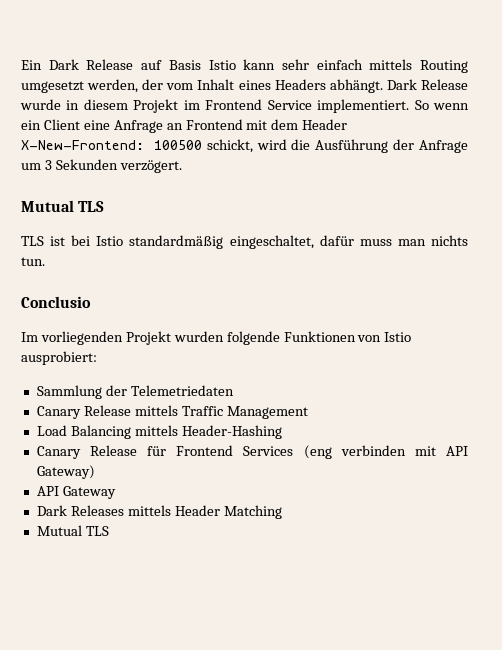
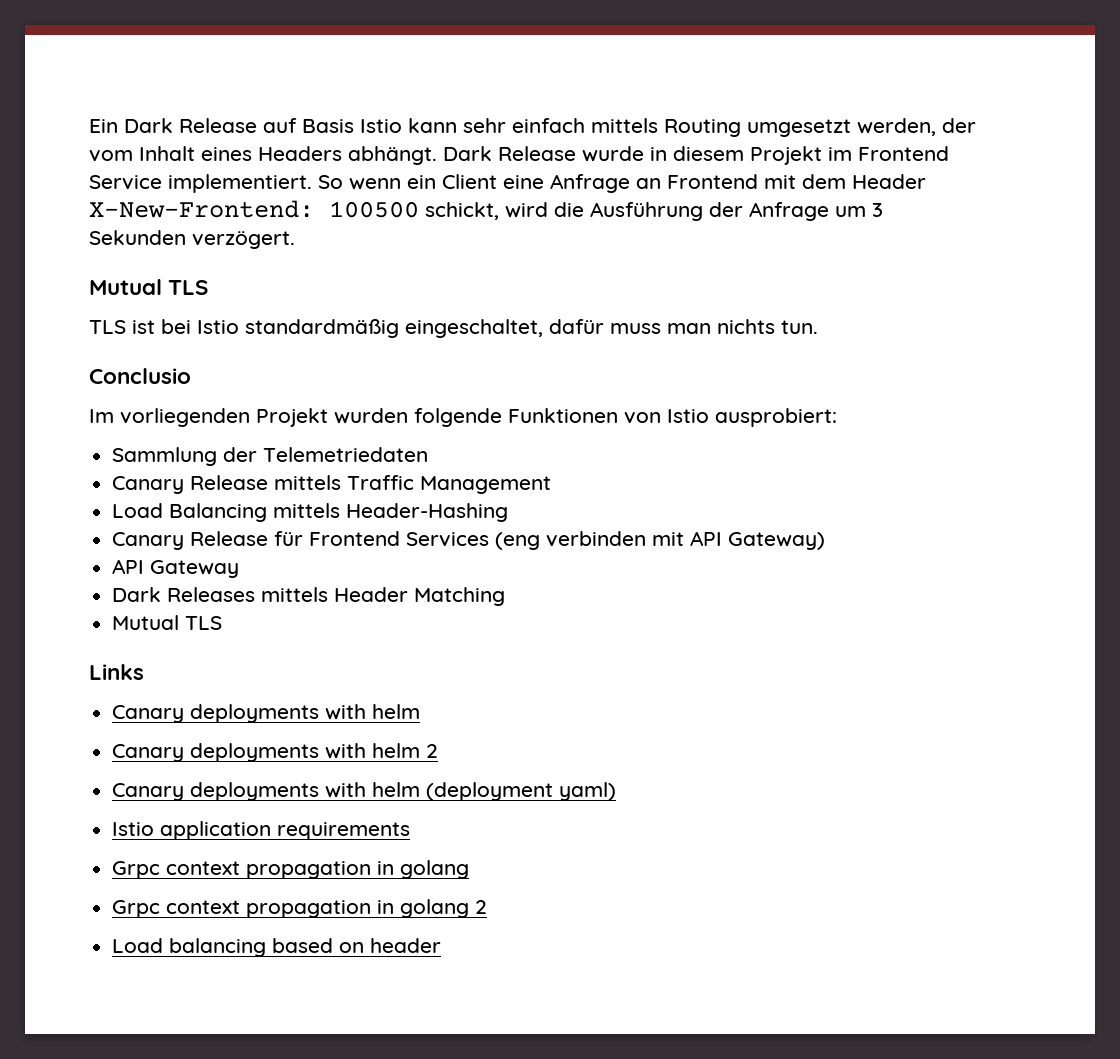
+ Links
+ Canary deployments with helm
+ Canary deployments with helm 2
+ Canary deployments with helm (deployment yaml)
+ Istio application requirements
+ Grpc context propagation in golang
+ Grpc context propagation in golang 2
+ Load balancing based on header

